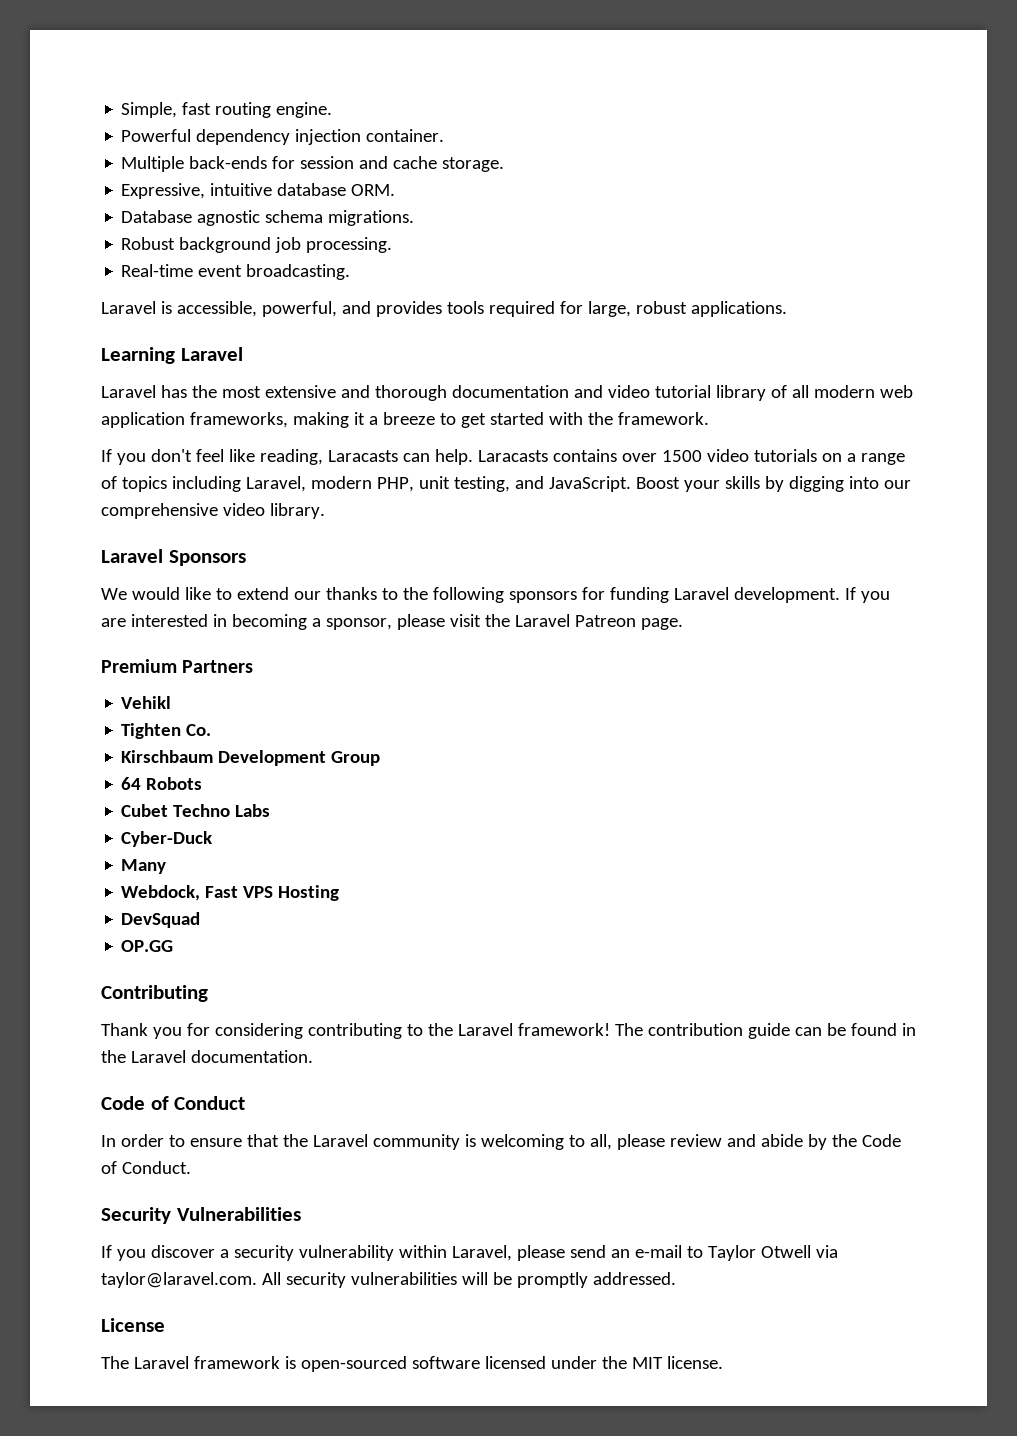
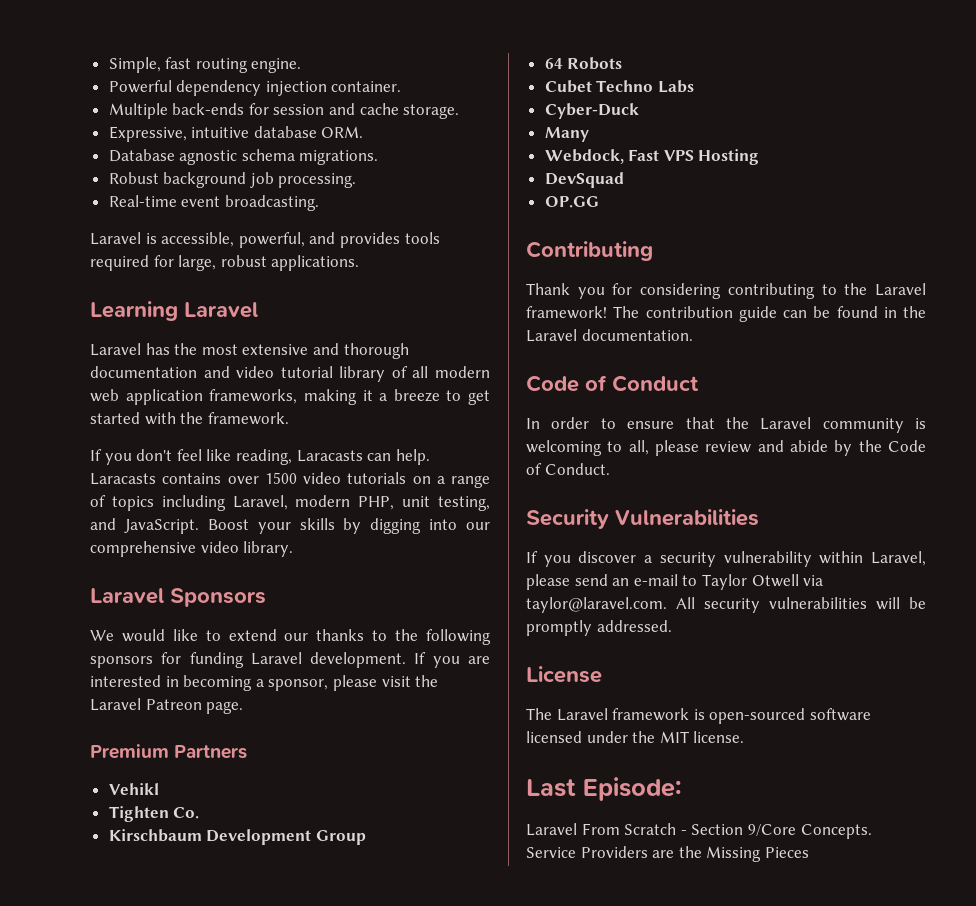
+ Last Episode:
+ Laravel From Scratch - Section 9/Core Concepts. Service Providers are the Missing Pieces

